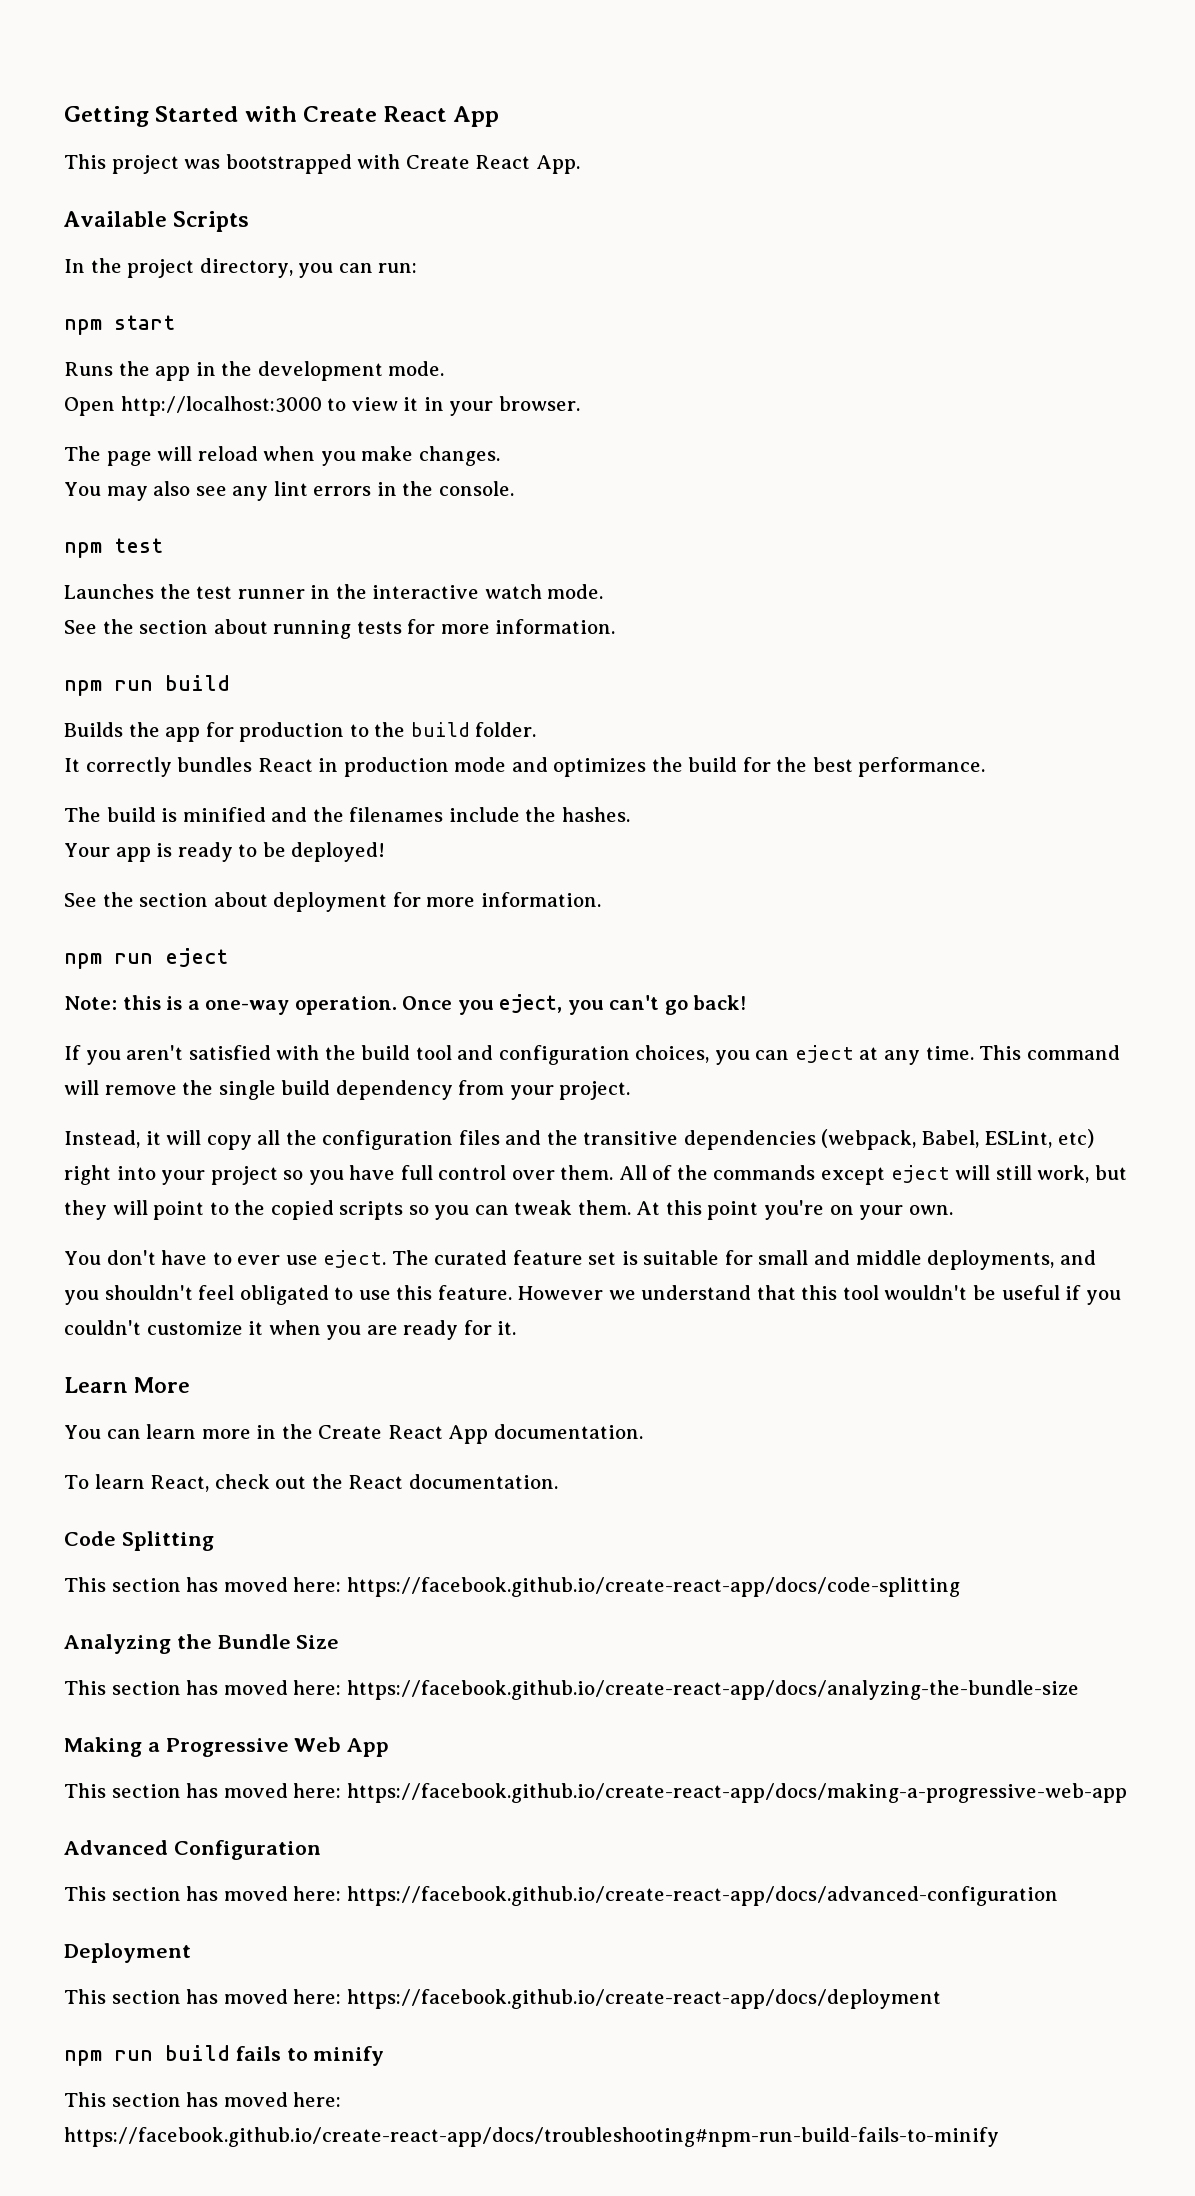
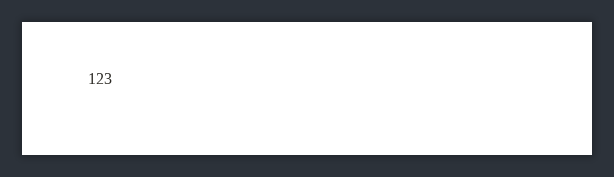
- Getting Started with Create React App
- This project was bootstrapped with Create React App.
- Available Scripts
- In the project directory, you can run:
- npm start
- Runs the app in the development mode.
- Open http://localhost:3000 to view it in your browser.
- The page will reload when you make changes.
- You may also see any lint errors in the console.
- npm test
- Launches the test runner in the interactive watch mode.
- See the section about running tests for more information.
- npm run build
- Builds the app for production to the build folder.
- It correctly bundles React in production mode and optimizes the build for the best performance.
- The build is minified and the filenames include the hashes.
- Your app is ready to be deployed!
- See the section about deployment for more information.
- npm run eject
- Note: this is a one-way operation. Once you eject, you can't go back!
- If you aren't satisfied with the build tool and configuration choices, you can eject at any time. This command will remove the single build dependency from your project.
- Instead, it will copy all the configuration files and the transitive dependencies (webpack, Babel, ESLint, etc) right into your project so you have full control over them. All of the commands except eject will still work, but they will point to the copied scripts so you can tweak them. At this point you're on your own.
- You don't have to ever use eject. The curated feature set is suitable for small and middle deployments, and you shouldn't feel obligated to use this feature. However we understand that this tool wouldn't be useful if you couldn't customize it when you are ready for it.
- Learn More
- You can learn more in the Create React App documentation.
- To learn React, check out the React documentation.
- Code Splitting
- This section has moved here: https://facebook.github.io/create-react-app/docs/code-splitting
- Analyzing the Bundle Size
- This section has moved here: https://facebook.github.io/create-react-app/docs/analyzing-the-bundle-size
- Making a Progressive Web App
- This section has moved here: https://facebook.github.io/create-react-app/docs/making-a-progressive-web-app
- Advanced Configuration
- This section has moved here: https://facebook.github.io/create-react-app/docs/advanced-configuration
- Deployment
- This section has moved here: https://facebook.github.io/create-react-app/docs/deployment
- npm run build fails to minify
- This section has moved here: https://facebook.github.io/create-react-app/docs/troubleshooting#npm-run-build-fails-to-minify
+ 123

